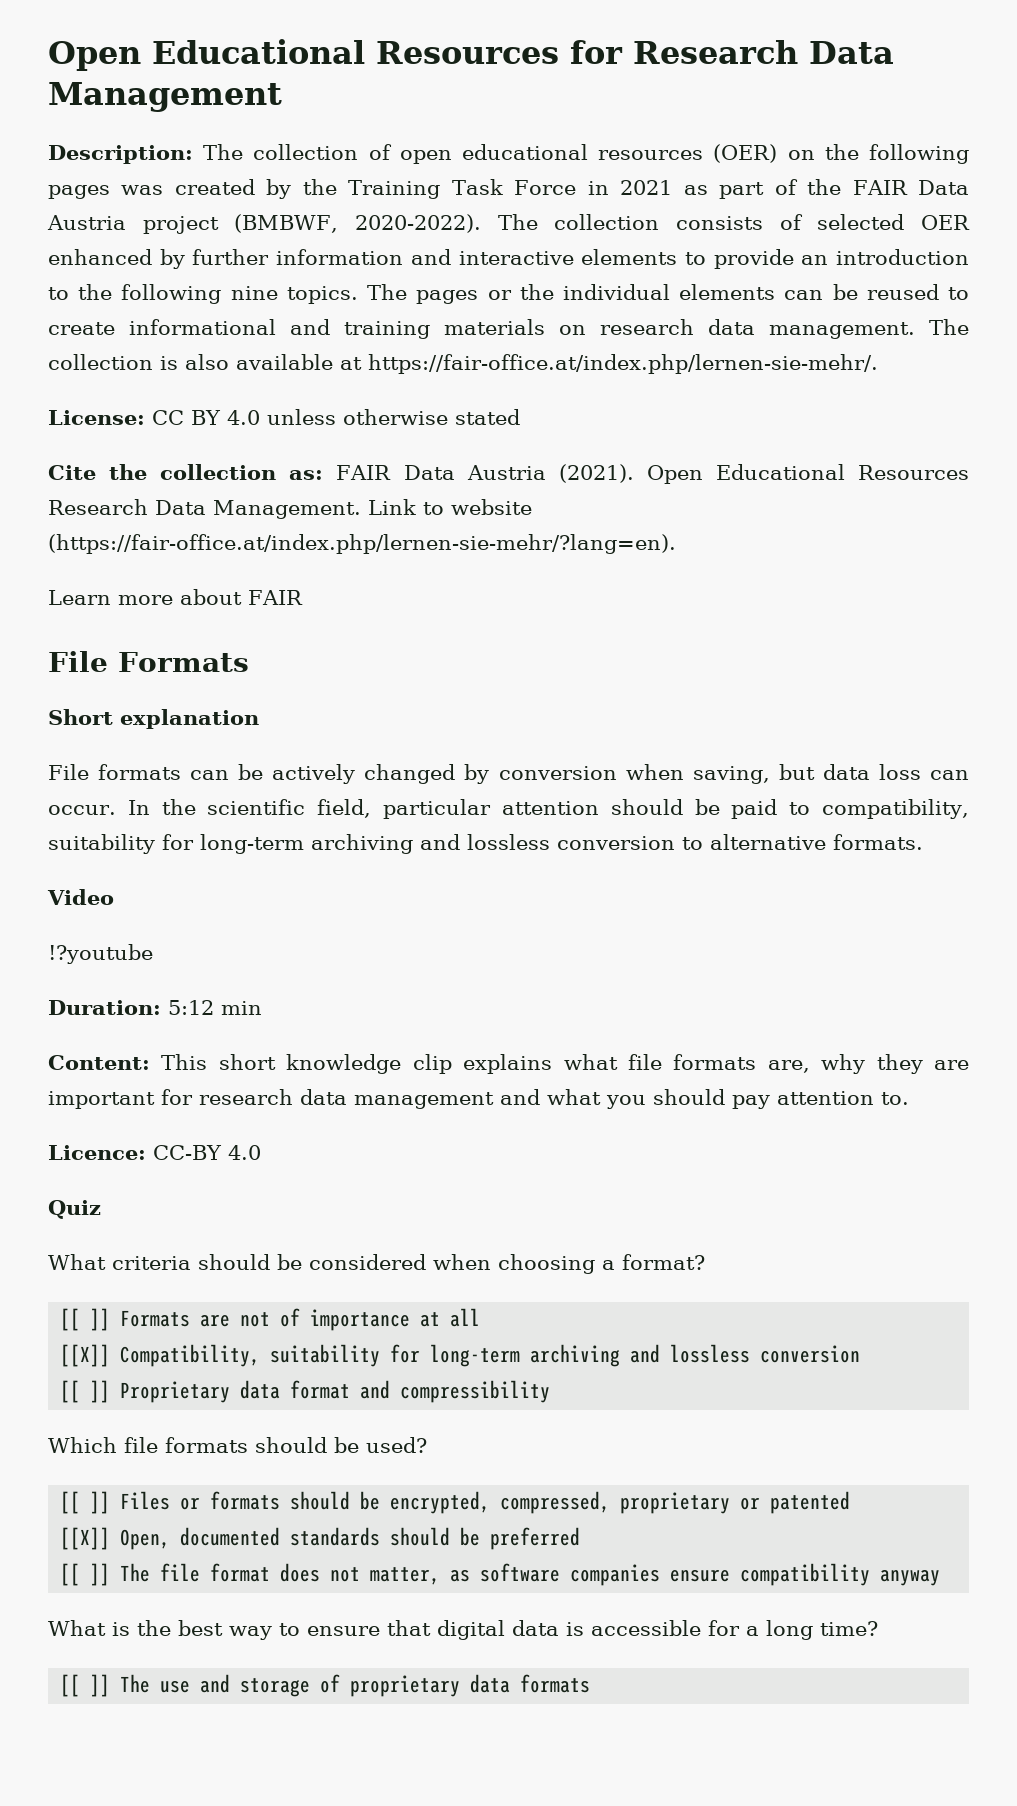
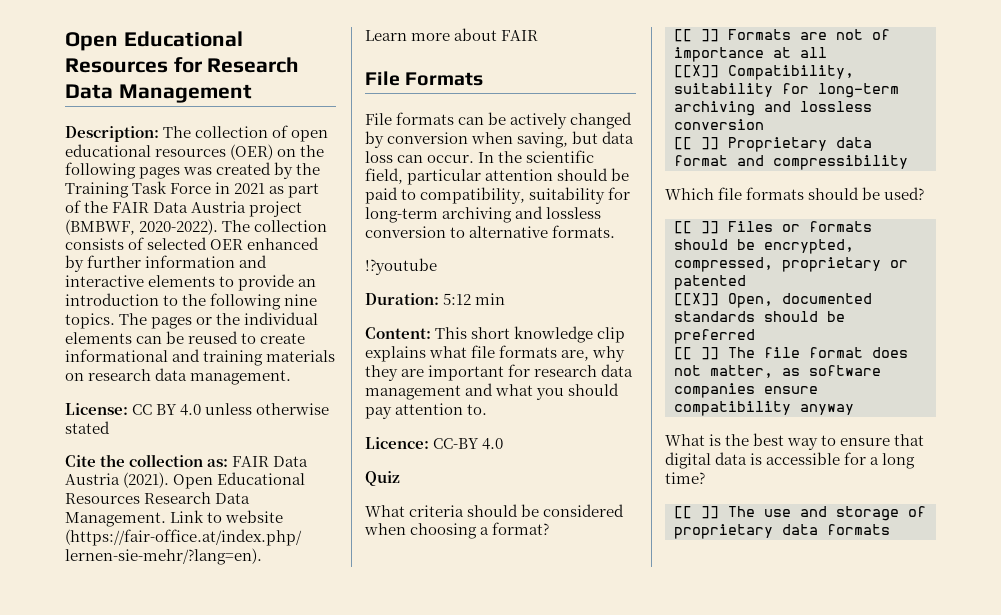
- The collection is also available at https://fair-office.at/index.php/lernen-sie-mehr/.
- Short explanation
- Video

